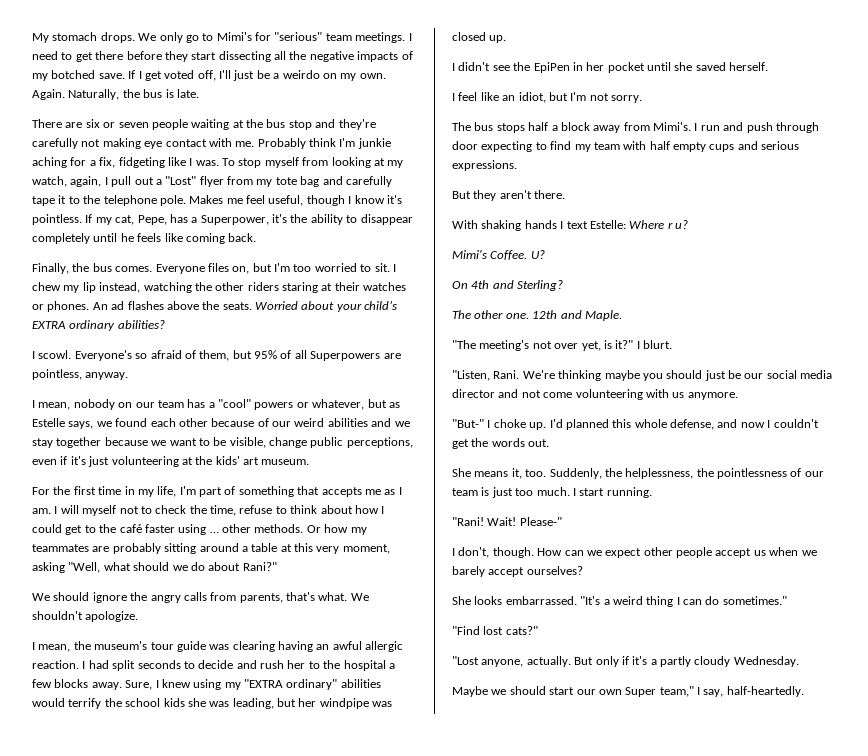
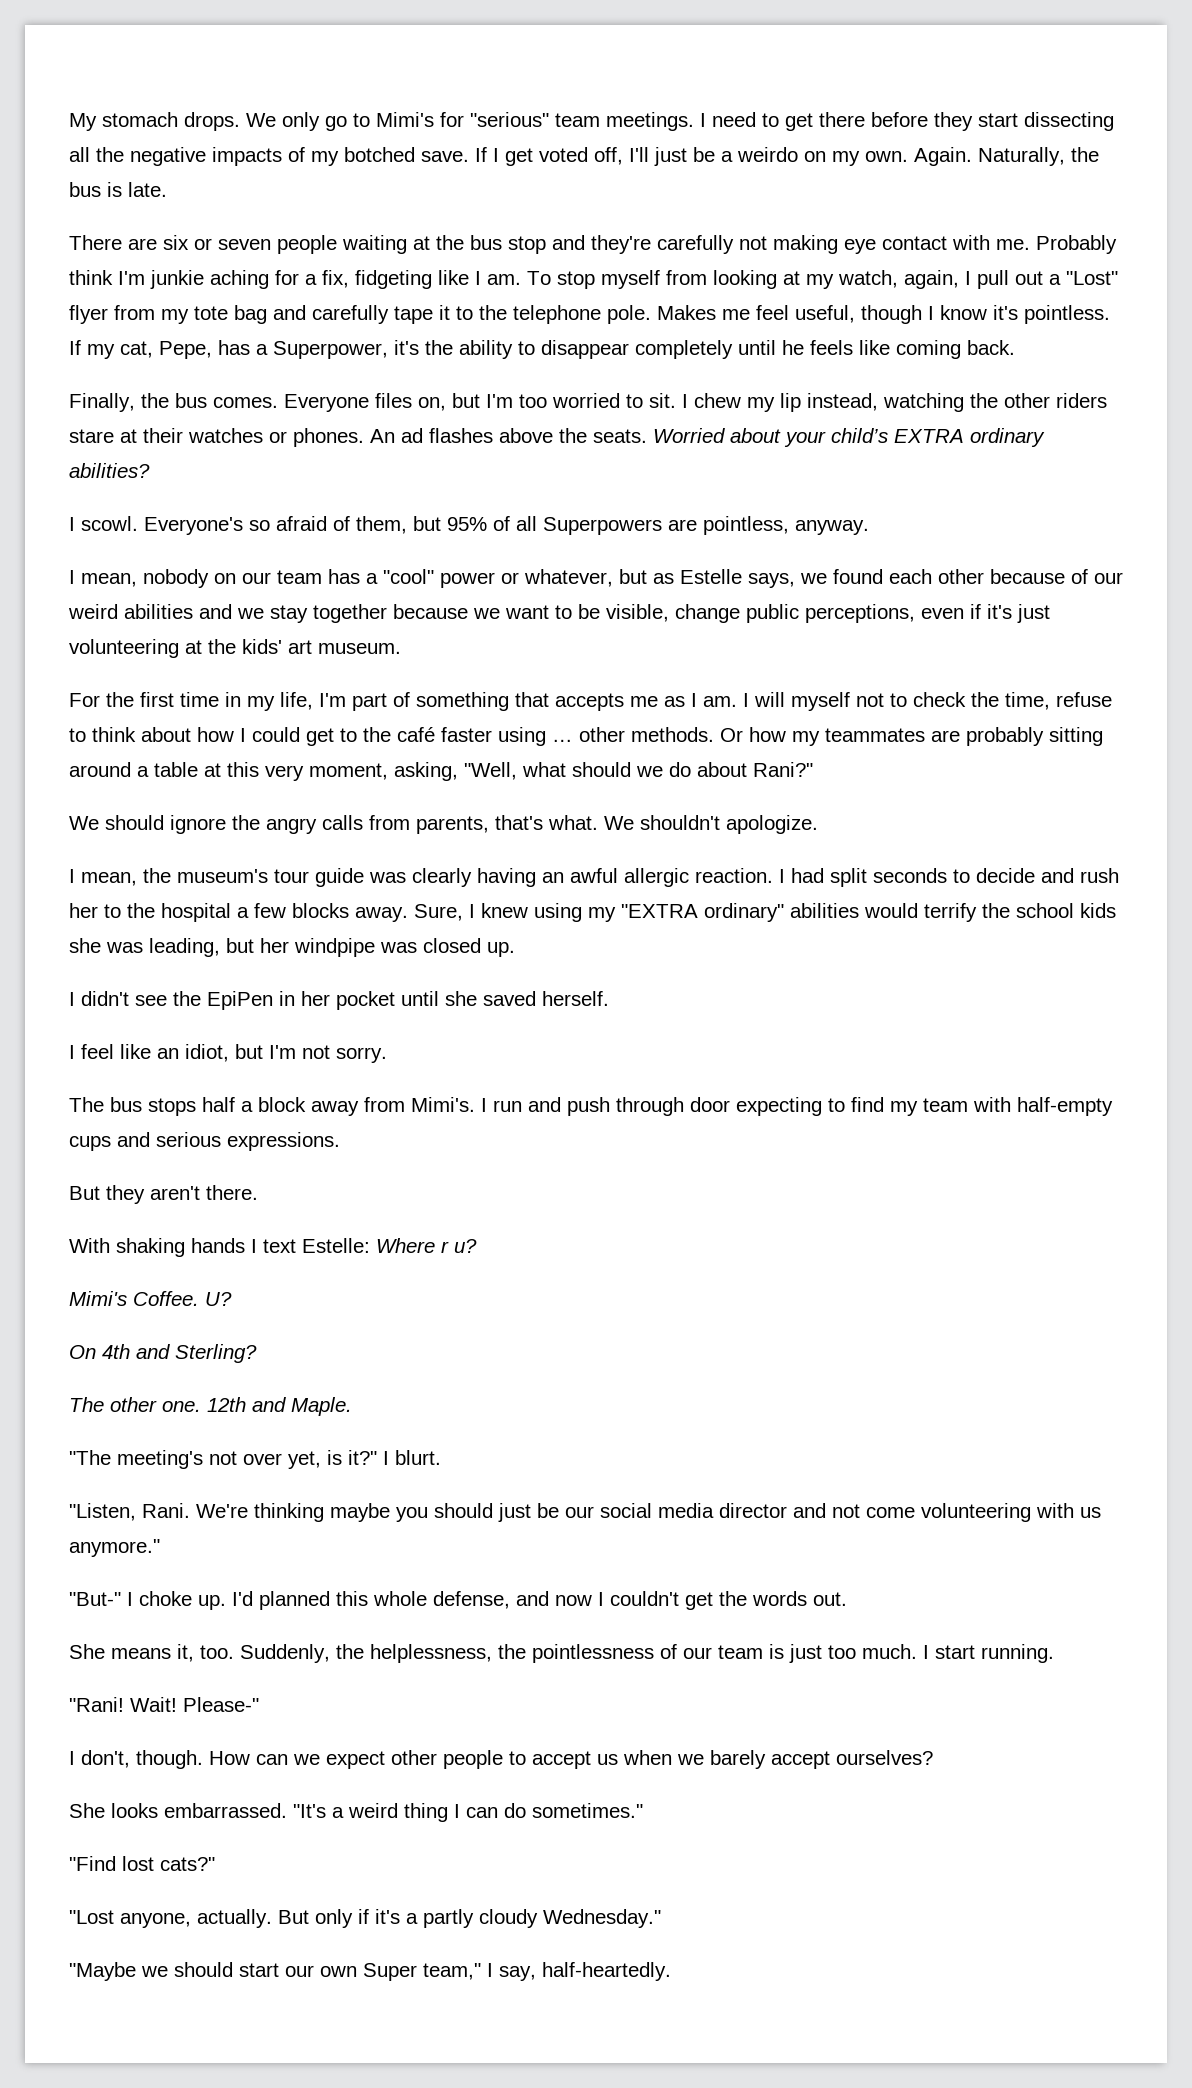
- Probably think I'm junkie aching for a fix, fidgeting like I was.
+ Probably think I'm junkie aching for a fix, fidgeting like I am.
- I chew my lip instead, watching the other riders staring at their watches or phones.
+ I chew my lip instead, watching the other riders stare at their watches or phones.
- I mean, nobody on our team has a "cool" powers or whatever, but as Estelle says, we found each other because of our weird abilities and we stay together because we want to be visible, change public perceptions, even if it's just volunteering at the kids' art museum.
+ I mean, nobody on our team has a "cool" power or whatever, but as Estelle says, we found each other because of our weird abilities and we stay together because we want to be visible, change public perceptions, even if it's just volunteering at the kids' art museum.
- Or how my teammates are probably sitting around a table at this very moment, asking "Well, what should we do about Rani?"
+ Or how my teammates are probably sitting around a table at this very moment, asking, "Well, what should we do about Rani?"
- I mean, the museum's tour guide was clearing having an awful allergic reaction.
+ I mean, the museum's tour guide was clearly having an awful allergic reaction.
- I run and push through door expecting to find my team with half empty cups and serious expressions.
+ I run and push through door expecting to find my team with half-empty cups and serious expressions.
- We're thinking maybe you should just be our social media director and not come volunteering with us anymore.
+ We're thinking maybe you should just be our social media director and not come volunteering with us anymore."
- How can we expect other people accept us when we barely accept ourselves?
+ How can we expect other people to accept us when we barely accept ourselves?
- But only if it's a partly cloudy Wednesday.
- Maybe we should start our own Super team," I say, half-heartedly.
+ But only if it's a partly cloudy Wednesday."
+ "Maybe we should start our own Super team," I say, half-heartedly.

